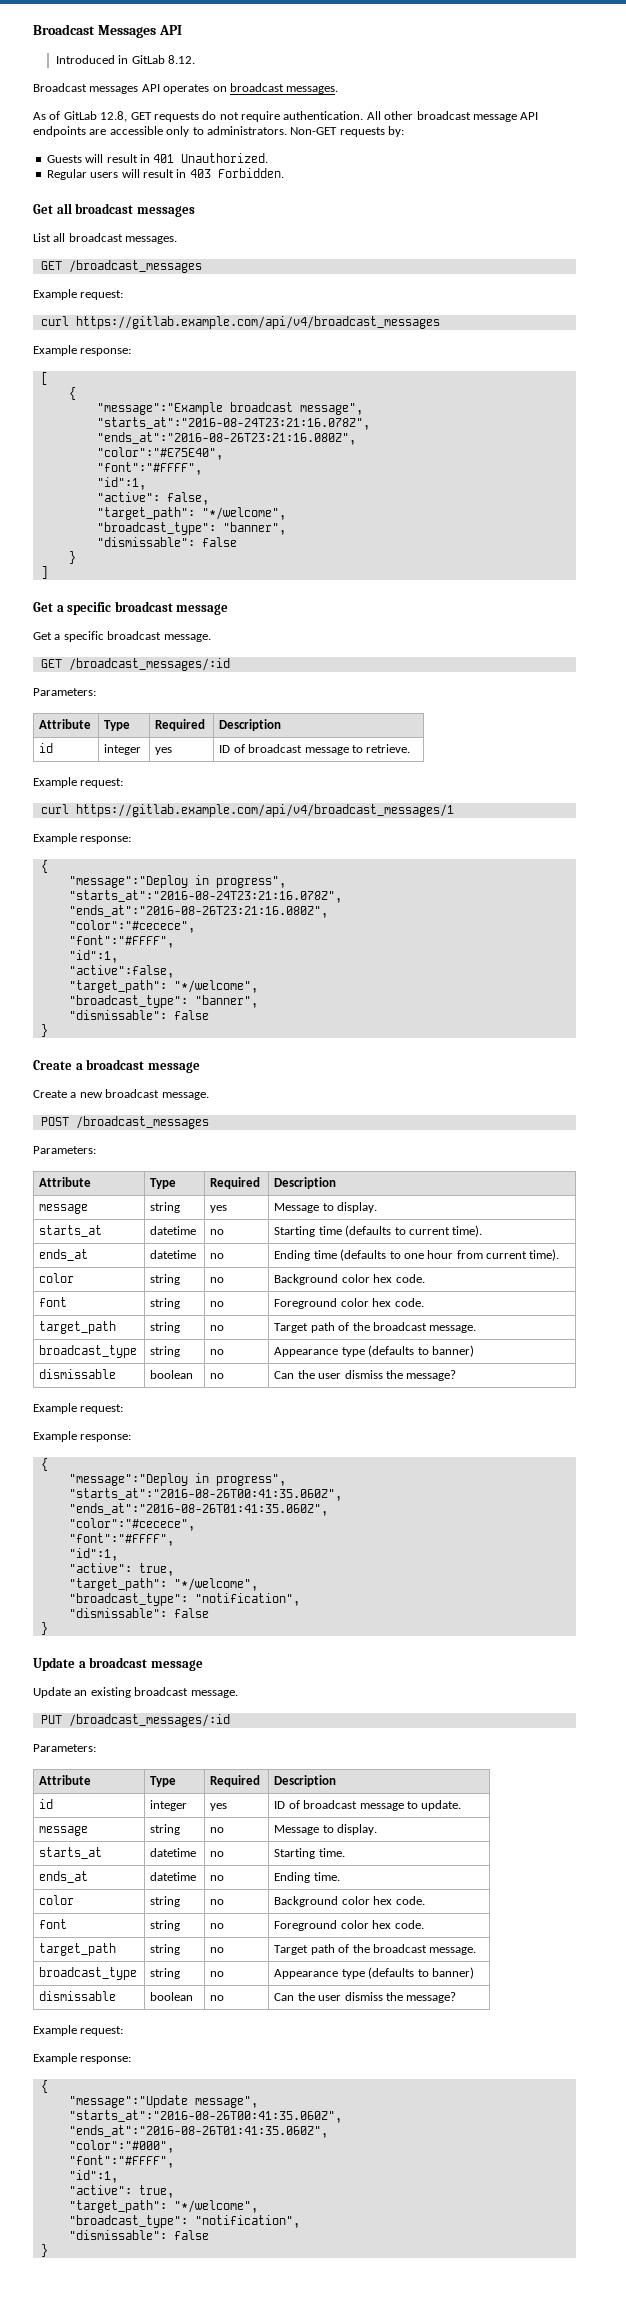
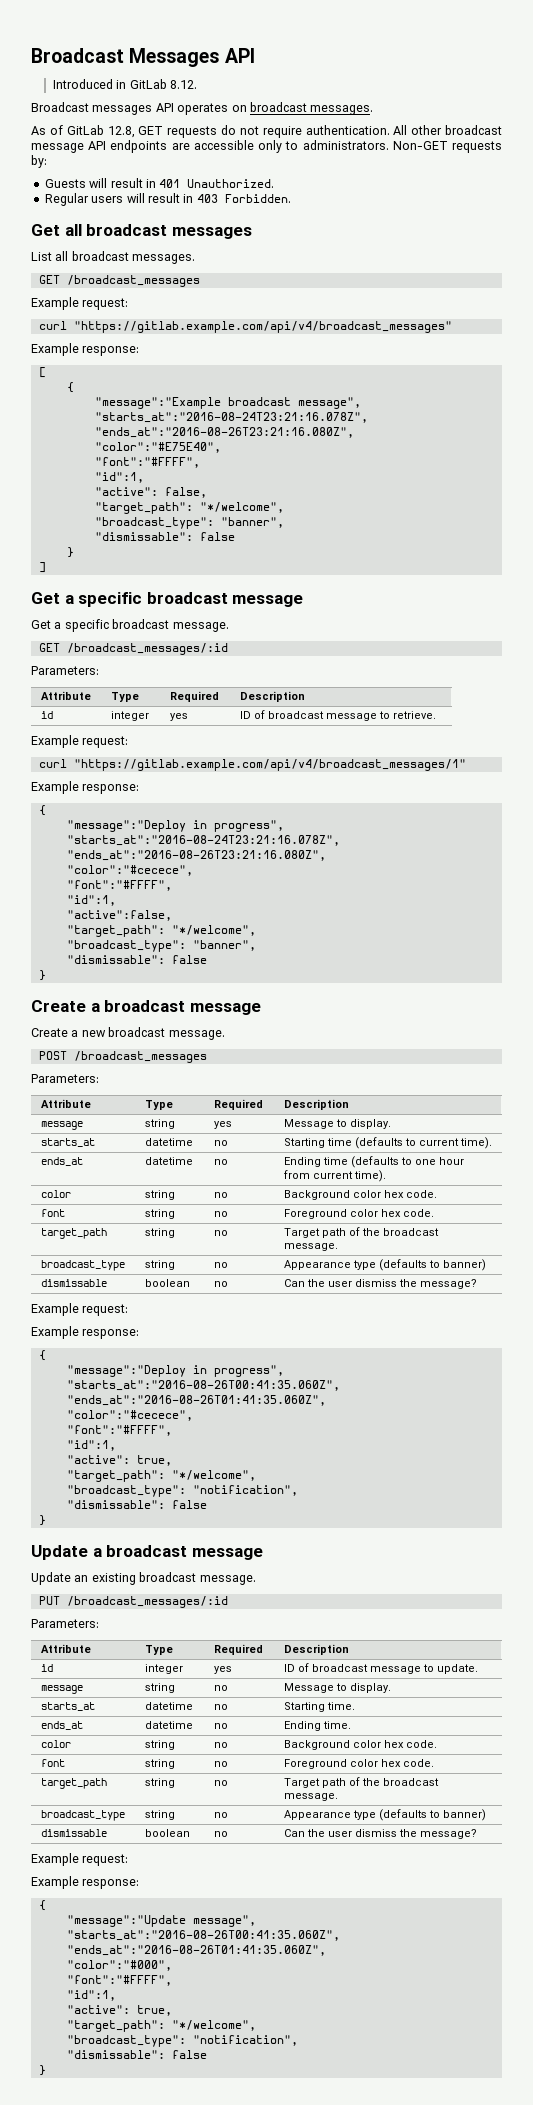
- curl https://gitlab.example.com/api/v4/broadcast_messages
+ curl "https://gitlab.example.com/api/v4/broadcast_messages"
- curl https://gitlab.example.com/api/v4/broadcast_messages/1
+ curl "https://gitlab.example.com/api/v4/broadcast_messages/1"

